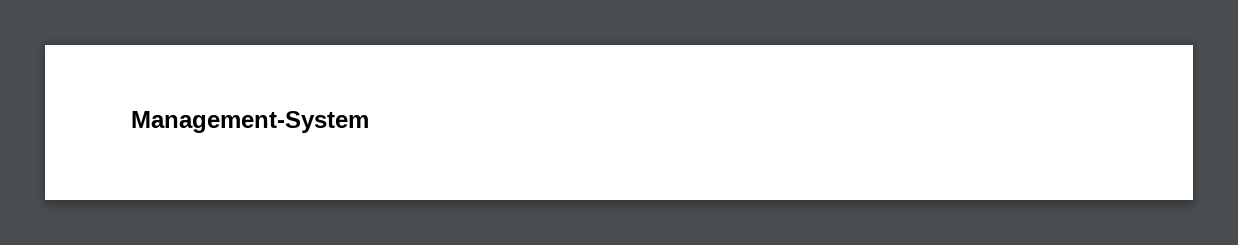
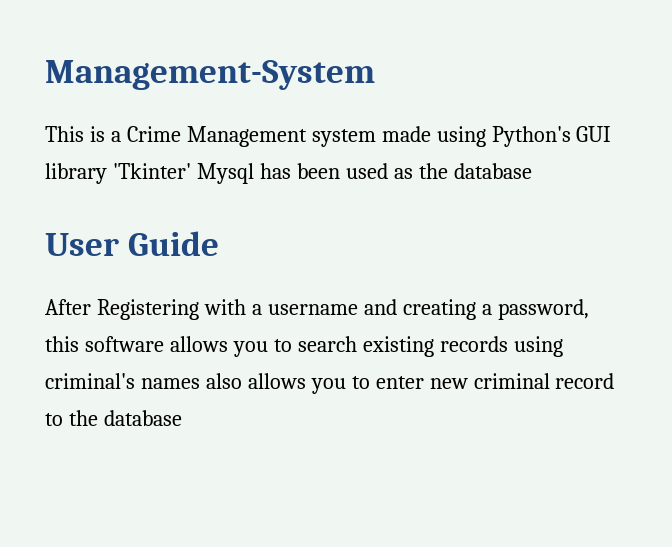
+ This is a Crime Management system made using Python's GUI library 'Tkinter' Mysql has been used as the database
+ User Guide
+ After Registering with a username and creating a password, this software allows you to search existing records using criminal's names also allows you to enter new criminal record to the database

